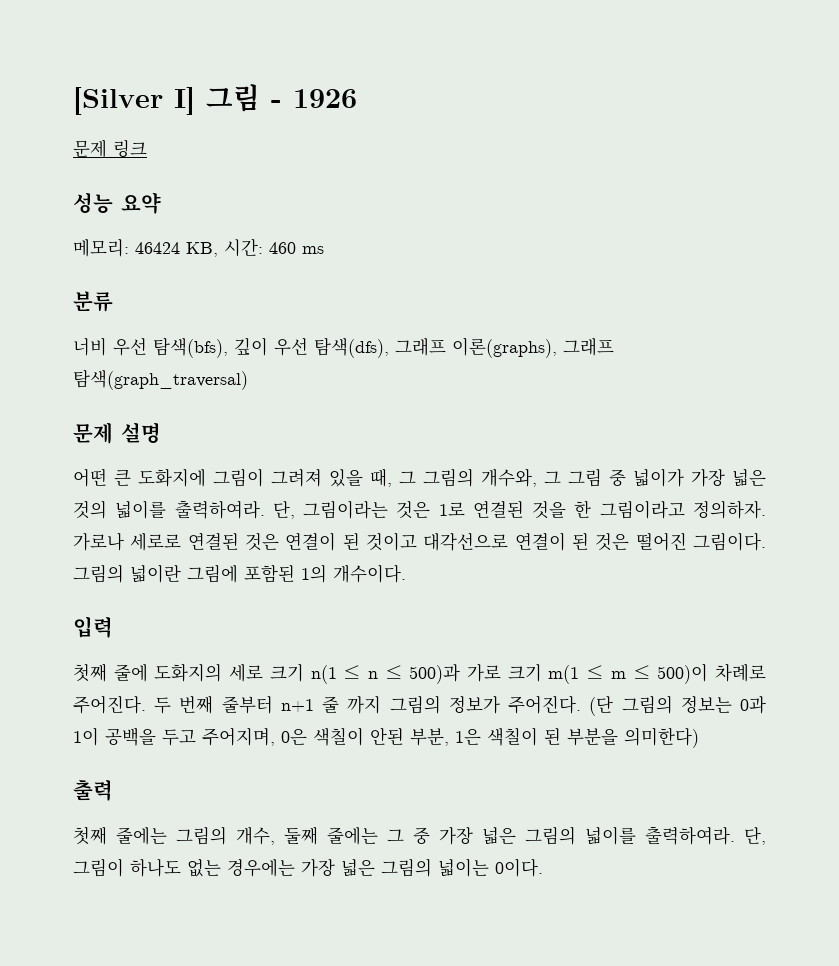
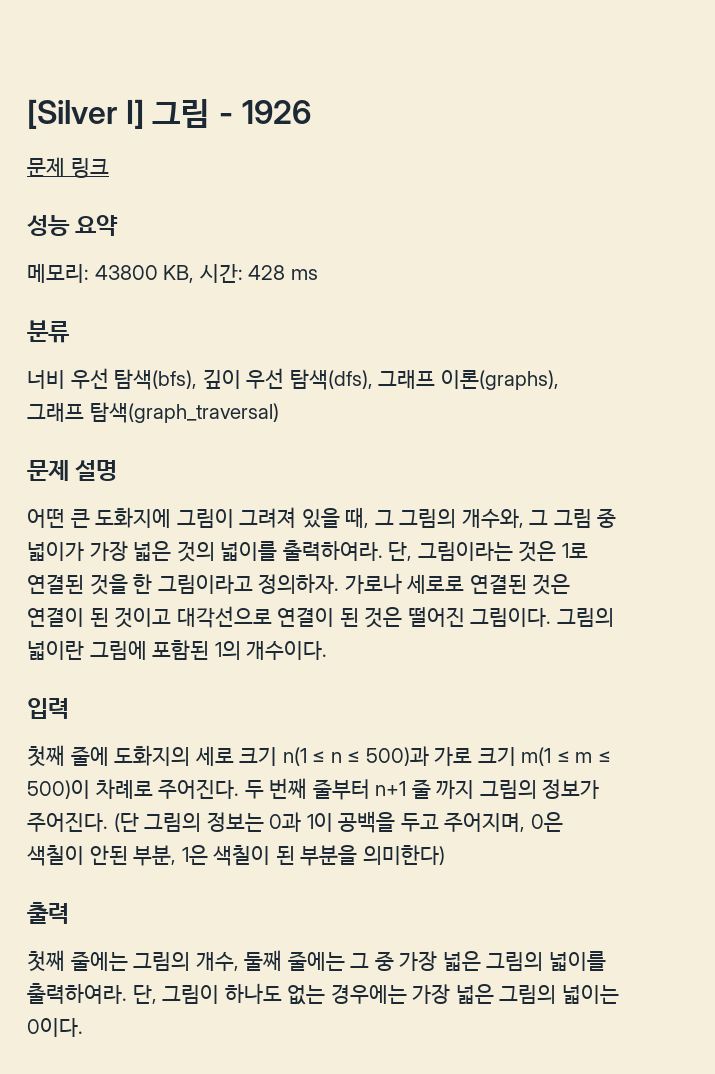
- 메모리: 46424 KB, 시간: 460 ms
+ 메모리: 43800 KB, 시간: 428 ms

